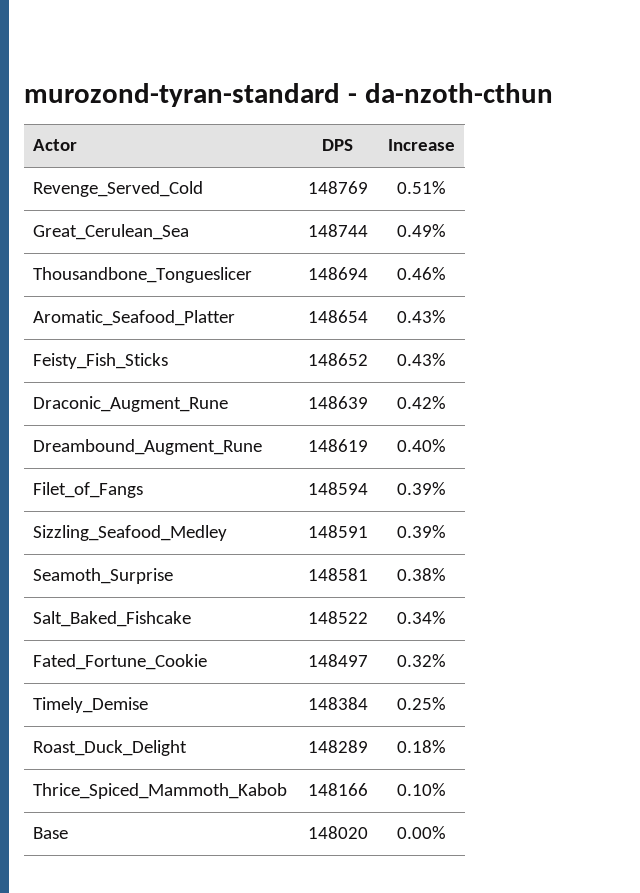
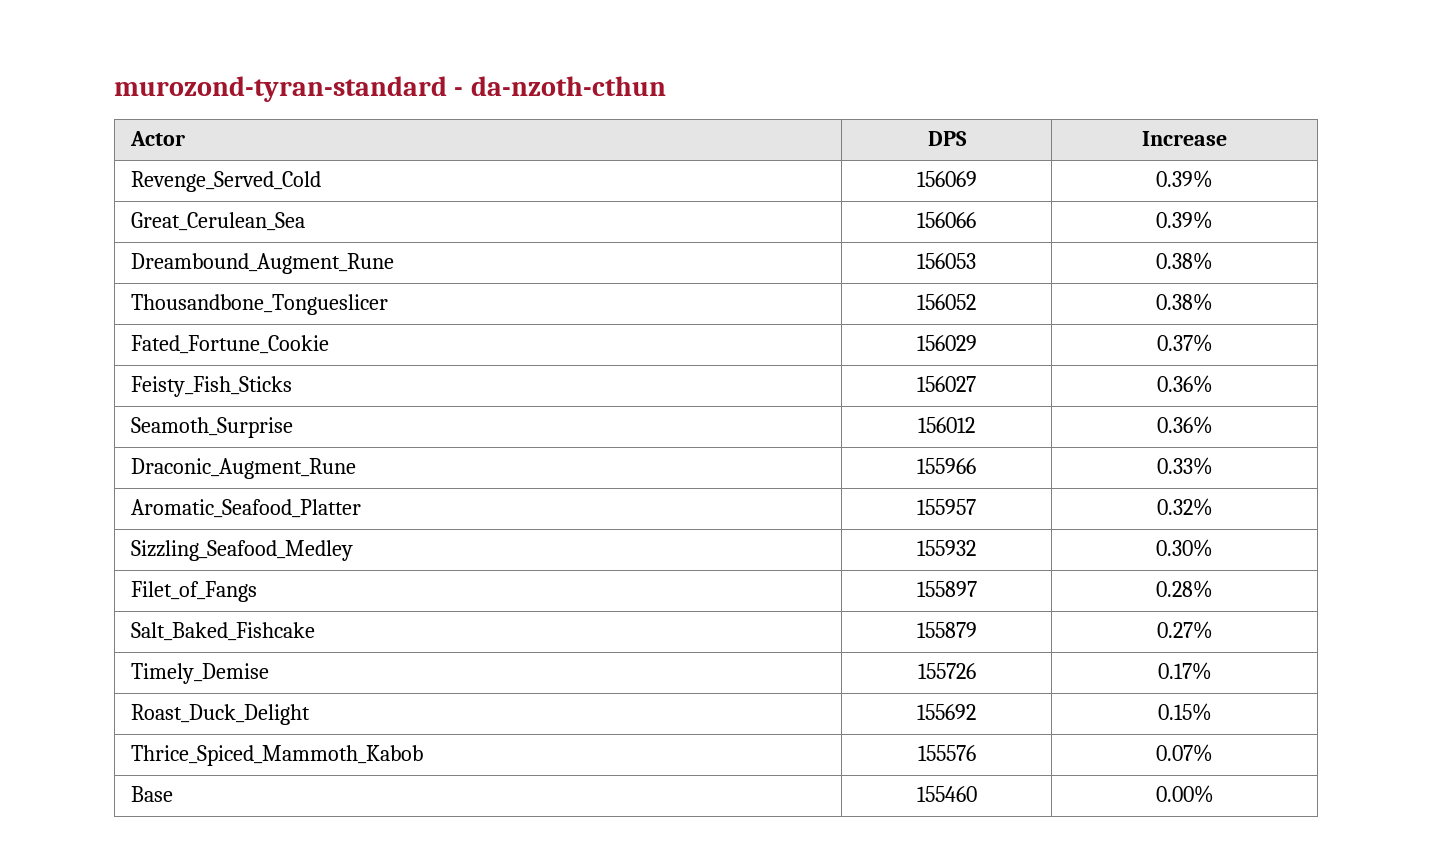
- Revenge_Served_Cold | 148769 | 0.51%
+ Revenge_Served_Cold | 156069 | 0.39%
- Great_Cerulean_Sea | 148744 | 0.49%
- Thousandbone_Tongueslicer | 148694 | 0.46%
- Aromatic_Seafood_Platter | 148654 | 0.43%
- Feisty_Fish_Sticks | 148652 | 0.43%
- Draconic_Augment_Rune | 148639 | 0.42%
- Dreambound_Augment_Rune | 148619 | 0.40%
- Filet_of_Fangs | 148594 | 0.39%
- Sizzling_Seafood_Medley | 148591 | 0.39%
- Seamoth_Surprise | 148581 | 0.38%
- Salt_Baked_Fishcake | 148522 | 0.34%
- Fated_Fortune_Cookie | 148497 | 0.32%
+ Great_Cerulean_Sea | 156066 | 0.39%
+ Dreambound_Augment_Rune | 156053 | 0.38%
+ Thousandbone_Tongueslicer | 156052 | 0.38%
+ Fated_Fortune_Cookie | 156029 | 0.37%
+ Feisty_Fish_Sticks | 156027 | 0.36%
+ Seamoth_Surprise | 156012 | 0.36%
+ Draconic_Augment_Rune | 155966 | 0.33%
+ Aromatic_Seafood_Platter | 155957 | 0.32%
+ Sizzling_Seafood_Medley | 155932 | 0.30%
+ Filet_of_Fangs | 155897 | 0.28%
+ Salt_Baked_Fishcake | 155879 | 0.27%
- Timely_Demise | 148384 | 0.25%
+ Timely_Demise | 155726 | 0.17%
- Roast_Duck_Delight | 148289 | 0.18%
+ Roast_Duck_Delight | 155692 | 0.15%
- Thrice_Spiced_Mammoth_Kabob | 148166 | 0.10%
+ Thrice_Spiced_Mammoth_Kabob | 155576 | 0.07%
- Base | 148020 | 0.00%
+ Base | 155460 | 0.00%

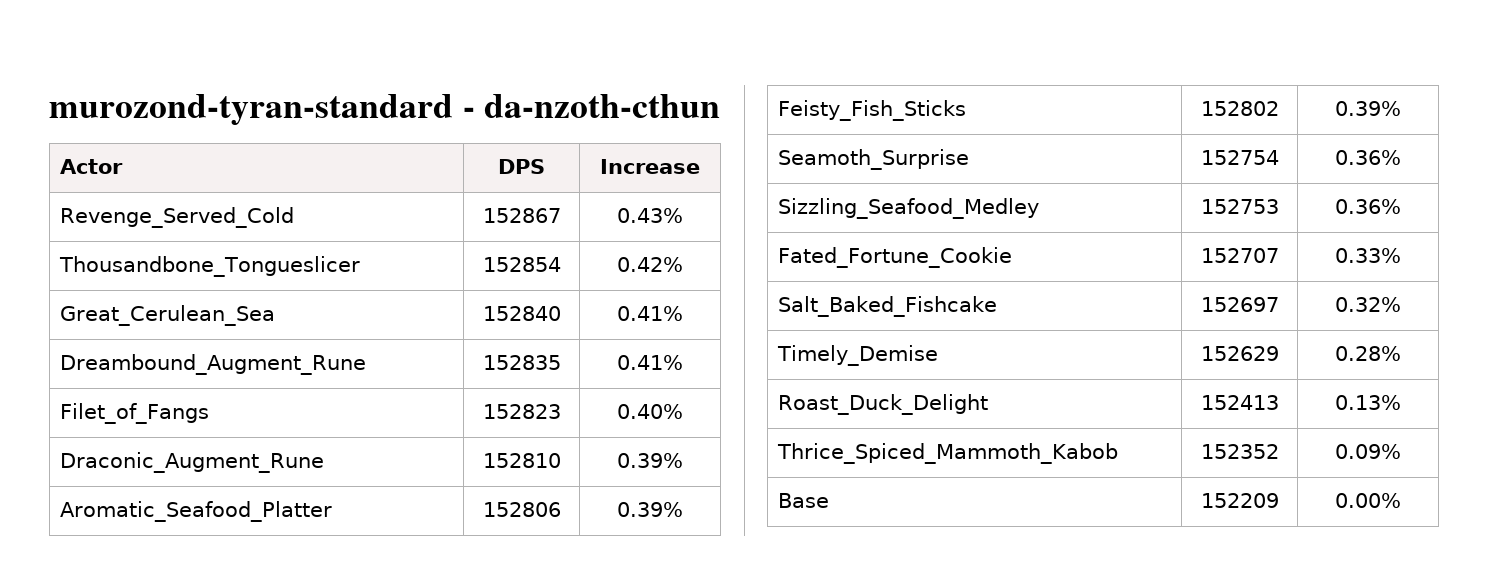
- Revenge_Served_Cold | 156069 | 0.39%
- Great_Cerulean_Sea | 156066 | 0.39%
- Dreambound_Augment_Rune | 156053 | 0.38%
- Thousandbone_Tongueslicer | 156052 | 0.38%
- Fated_Fortune_Cookie | 156029 | 0.37%
- Feisty_Fish_Sticks | 156027 | 0.36%
- Seamoth_Surprise | 156012 | 0.36%
- Draconic_Augment_Rune | 155966 | 0.33%
+ Revenge_Served_Cold | 152867 | 0.43%
+ Thousandbone_Tongueslicer | 152854 | 0.42%
+ Great_Cerulean_Sea | 152840 | 0.41%
+ Dreambound_Augment_Rune | 152835 | 0.41%
+ Filet_of_Fangs | 152823 | 0.40%
+ Draconic_Augment_Rune | 152810 | 0.39%
+ Aromatic_Seafood_Platter | 152806 | 0.39%
+ Feisty_Fish_Sticks | 152802 | 0.39%
+ Seamoth_Surprise | 152754 | 0.36%
+ Sizzling_Seafood_Medley | 152753 | 0.36%
+ Fated_Fortune_Cookie | 152707 | 0.33%
- Aromatic_Seafood_Platter | 155957 | 0.32%
+ Salt_Baked_Fishcake | 152697 | 0.32%
- Sizzling_Seafood_Medley | 155932 | 0.30%
- Filet_of_Fangs | 155897 | 0.28%
- Salt_Baked_Fishcake | 155879 | 0.27%
- Timely_Demise | 155726 | 0.17%
+ Timely_Demise | 152629 | 0.28%
- Roast_Duck_Delight | 155692 | 0.15%
+ Roast_Duck_Delight | 152413 | 0.13%
- Thrice_Spiced_Mammoth_Kabob | 155576 | 0.07%
+ Thrice_Spiced_Mammoth_Kabob | 152352 | 0.09%
- Base | 155460 | 0.00%
+ Base | 152209 | 0.00%

